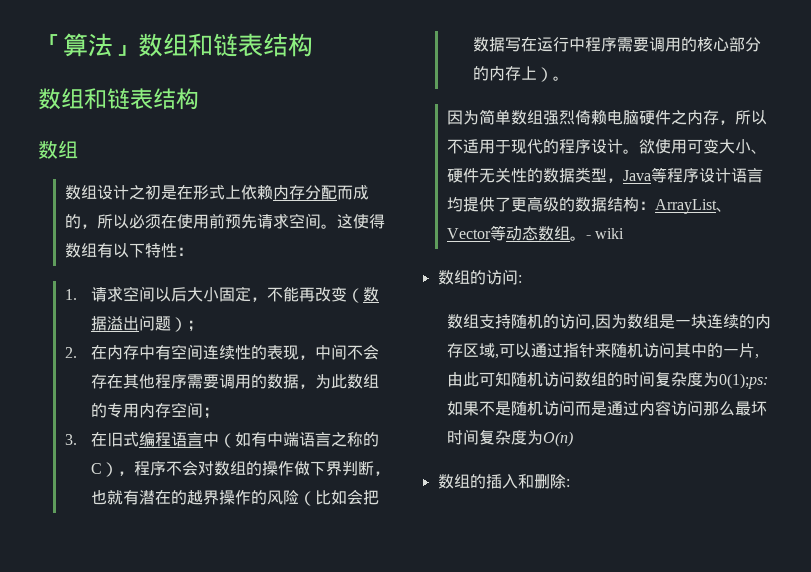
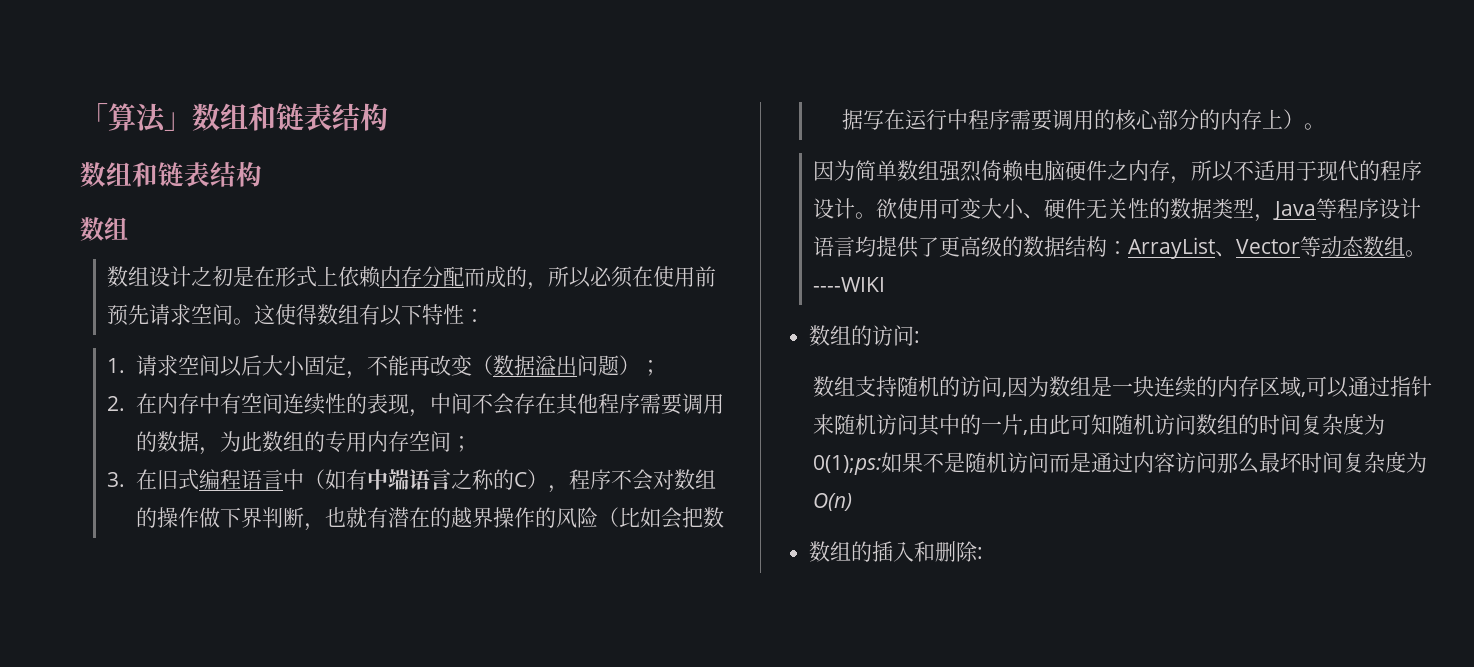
- - wiki
+ ----WIKI

